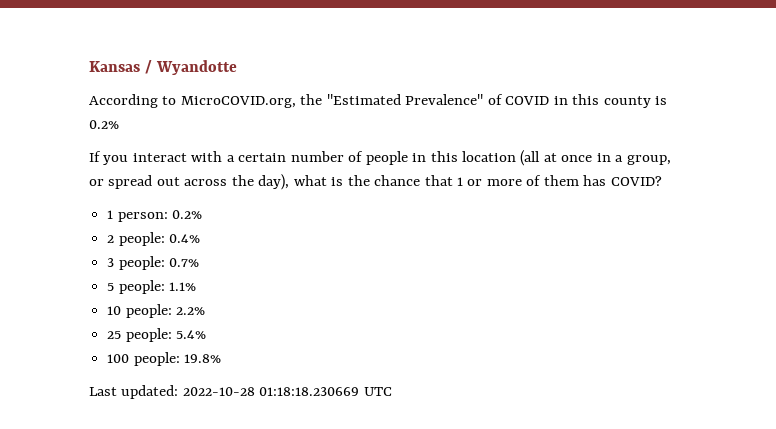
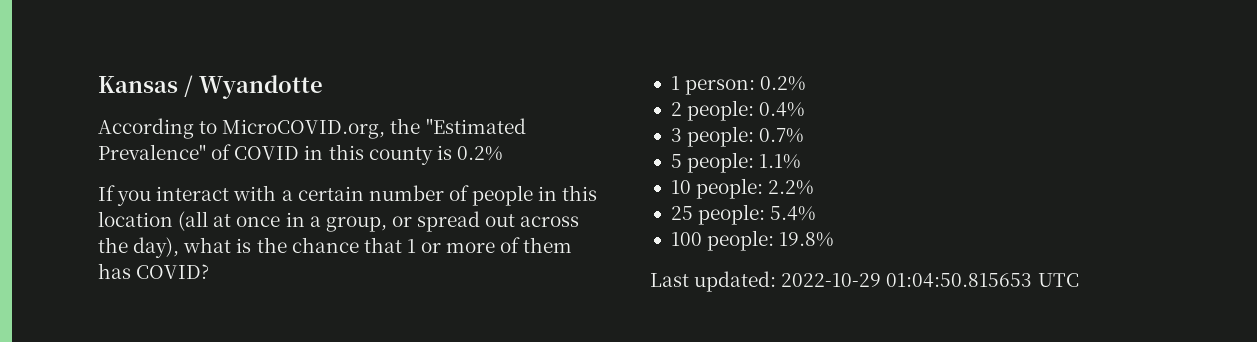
- Last updated: 2022-10-28 01:18:18.230669 UTC
+ Last updated: 2022-10-29 01:04:50.815653 UTC

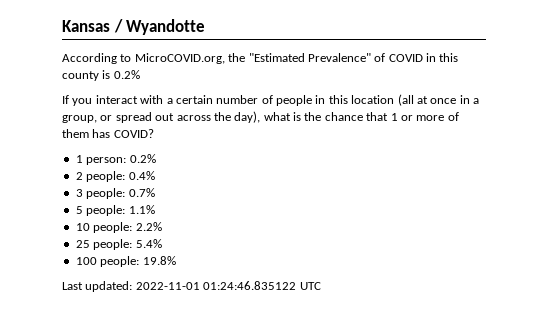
- Last updated: 2022-10-29 01:04:50.815653 UTC
+ Last updated: 2022-11-01 01:24:46.835122 UTC

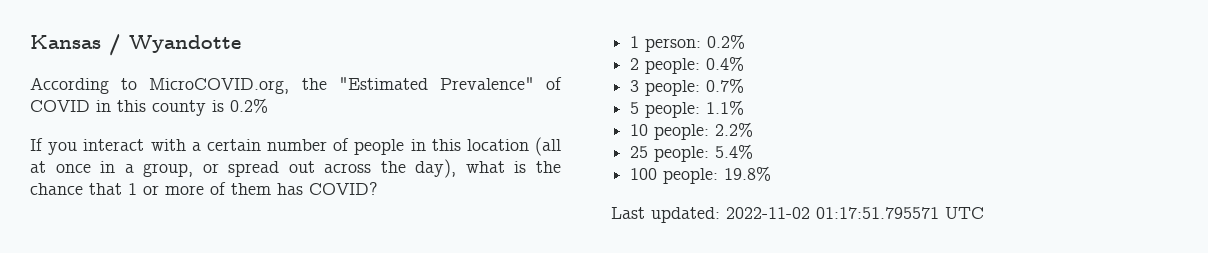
- Last updated: 2022-11-01 01:24:46.835122 UTC
+ Last updated: 2022-11-02 01:17:51.795571 UTC

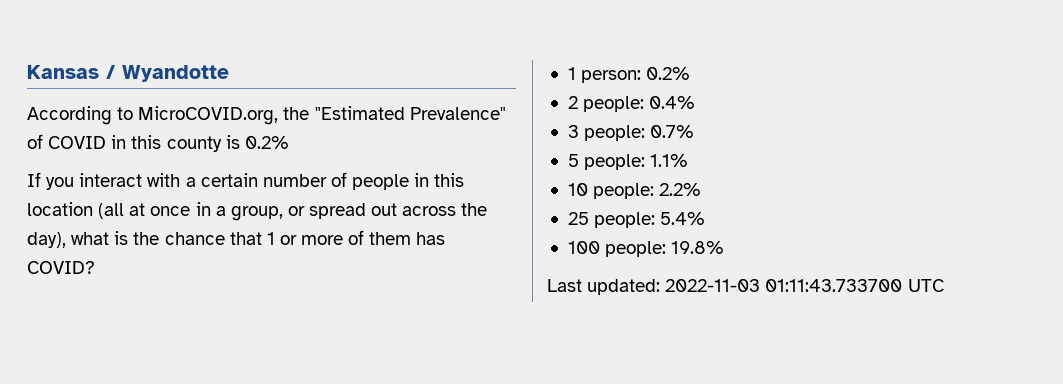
- Last updated: 2022-11-02 01:17:51.795571 UTC
+ Last updated: 2022-11-03 01:11:43.733700 UTC

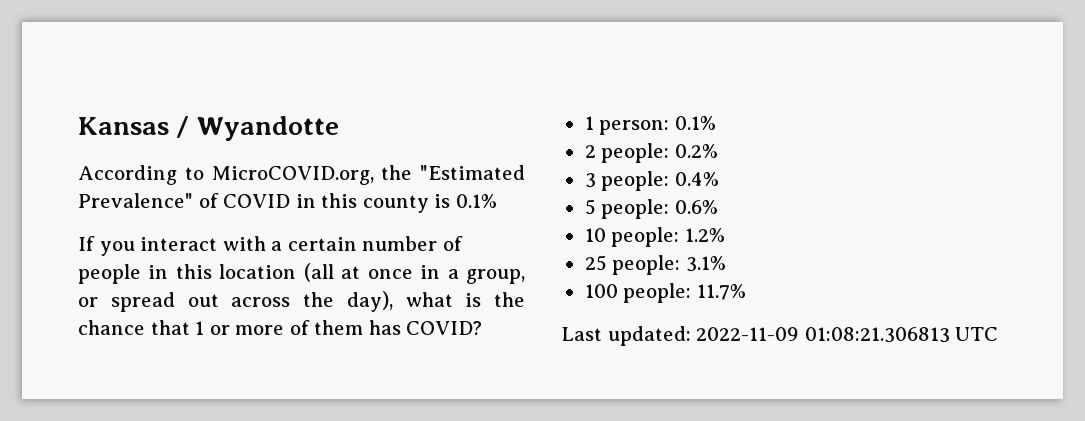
- According to MicroCOVID.org, the "Estimated Prevalence" of COVID in this county is 0.2%
+ According to MicroCOVID.org, the "Estimated Prevalence" of COVID in this county is 0.1%
- 1 person: 0.2%
+ 1 person: 0.1%
- 2 people: 0.4%
+ 2 people: 0.2%
- 3 people: 0.7%
+ 3 people: 0.4%
- 5 people: 1.1%
+ 5 people: 0.6%
- 10 people: 2.2%
+ 10 people: 1.2%
- 25 people: 5.4%
+ 25 people: 3.1%
- 100 people: 19.8%
+ 100 people: 11.7%
- Last updated: 2022-11-03 01:11:43.733700 UTC
+ Last updated: 2022-11-09 01:08:21.306813 UTC

